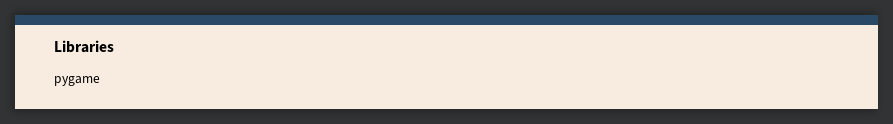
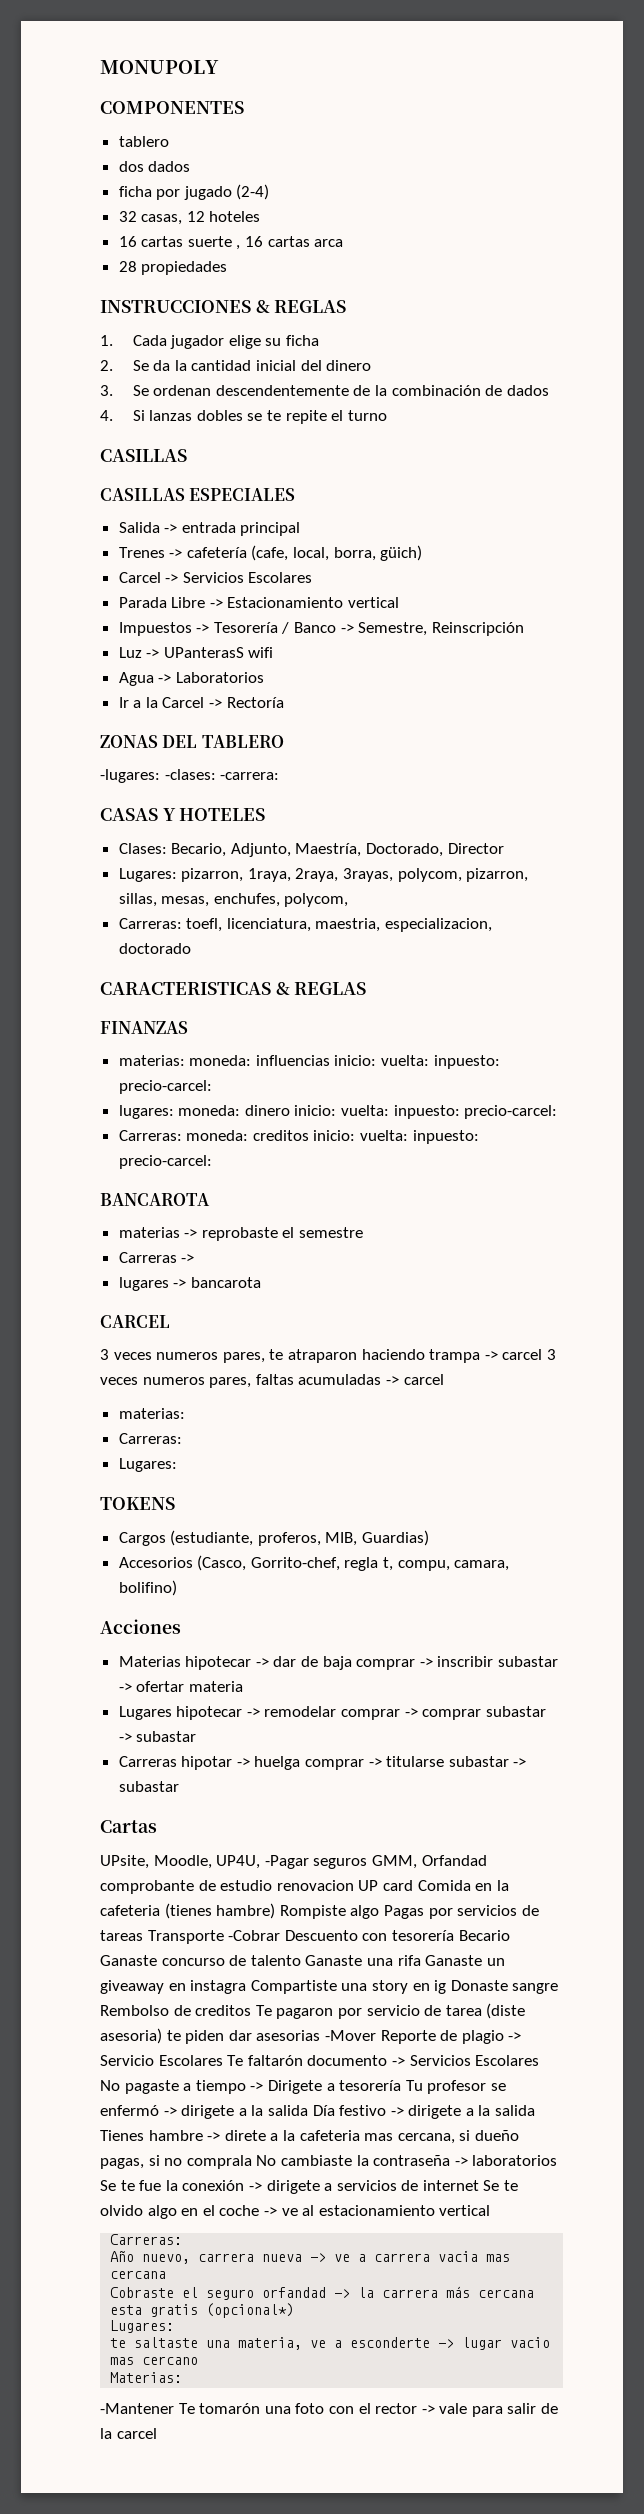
- Libraries
- pygame
+ MONUPOLY
+ COMPONENTES
+ tablero
+ dos dados
+ ficha por jugado (2-4)
+ 32 casas, 12 hoteles
+ 16 cartas suerte , 16 cartas arca
+ 28 propiedades
+ INSTRUCCIONES & REGLAS
+ 1. Cada jugador elige su ficha
+ 2. Se da la cantidad inicial del dinero
+ 3. Se ordenan descendentemente de la combinación de dados
+ 4. Si lanzas dobles se te repite el turno
+ CASILLAS
+ CASILLAS ESPECIALES
+ Salida -> entrada principal
+ Trenes -> cafetería (cafe, local, borra, güich)
+ Carcel -> Servicios Escolares
+ Parada Libre -> Estacionamiento vertical
+ Impuestos -> Tesorería / Banco -> Semestre, Reinscripción
+ Luz -> UPanterasS wifi
+ Agua -> Laboratorios
+ Ir a la Carcel -> Rectoría
+ ZONAS DEL TABLERO
+ -lugares: -clases: -carrera:
+ CASAS Y HOTELES
+ Clases: Becario, Adjunto, Maestría, Doctorado, Director
+ Lugares: pizarron, 1raya, 2raya, 3rayas, polycom, pizarron, sillas, mesas, enchufes, polycom,
+ Carreras: toefl, licenciatura, maestria, especializacion, doctorado
+ CARACTERISTICAS & REGLAS
+ FINANZAS
+ materias: moneda: influencias inicio: vuelta: inpuesto: precio-carcel:
+ lugares: moneda: dinero inicio: vuelta: inpuesto: precio-carcel:
+ Carreras: moneda: creditos inicio: vuelta: inpuesto: precio-carcel:
+ BANCAROTA
+ materias -> reprobaste el semestre
+ Carreras ->
+ lugares -> bancarota
+ CARCEL
+ 3 veces numeros pares, te atraparon haciendo trampa -> carcel 3 veces numeros pares, faltas acumuladas -> carcel
+ materias:
+ Carreras:
+ Lugares:
+ TOKENS
+ Cargos (estudiante, proferos, MIB, Guardias)
+ Accesorios (Casco, Gorrito-chef, regla t, compu, camara, bolifino)
+ Acciones
+ Materias hipotecar -> dar de baja comprar -> inscribir subastar -> ofertar materia
+ Lugares hipotecar -> remodelar comprar -> comprar subastar -> subastar
+ Carreras hipotar -> huelga comprar -> titularse subastar -> subastar
+ Cartas
+ UPsite, Moodle, UP4U, -Pagar seguros GMM, Orfandad comprobante de estudio renovacion UP card Comida en la cafeteria (tienes hambre) Rompiste algo Pagas por servicios de tareas Transporte -Cobrar Descuento con tesorería Becario Ganaste concurso de talento Ganaste una rifa Ganaste un giveaway en instagra Compartiste una story en ig Donaste sangre Rembolso de creditos Te pagaron por servicio de tarea (diste asesoria) te piden dar asesorias -Mover Reporte de plagio -> Servicio Escolares Te faltarón documento -> Servicios Escolares No pagaste a tiempo -> Dirigete a tesorería Tu profesor se enfermó -> dirigete a la salida Día festivo -> dirigete a la salida Tienes hambre -> direte a la cafeteria mas cercana, si dueño pagas, si no comprala No cambiaste la contraseña -> laboratorios Se te fue la conexión -> dirigete a servicios de internet Se te olvido algo en el coche -> ve al estacionamiento vertical
+ Carreras:
+ Año nuevo, carrera nueva -> ve a carrera vacia mas cercana
+ Cobraste el seguro orfandad -> la carrera más cercana esta gratis (opcional*)
+ Lugares:
+ te saltaste una materia, ve a esconderte -> lugar vacio mas cercano
+ Materias:
+ -Mantener Te tomarón una foto con el rector -> vale para salir de la carcel

